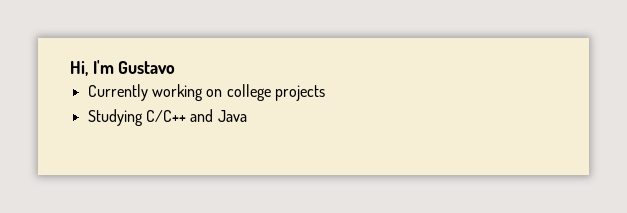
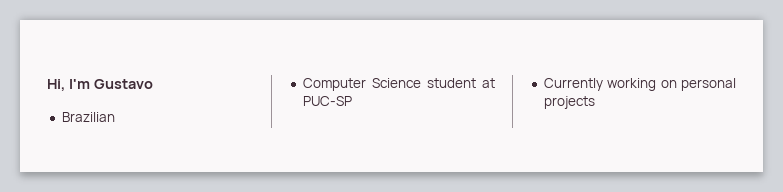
+ Brazilian
+ Computer Science student at PUC-SP
- Currently working on college projects
+ Currently working on personal projects
- Studying C/C++ and Java

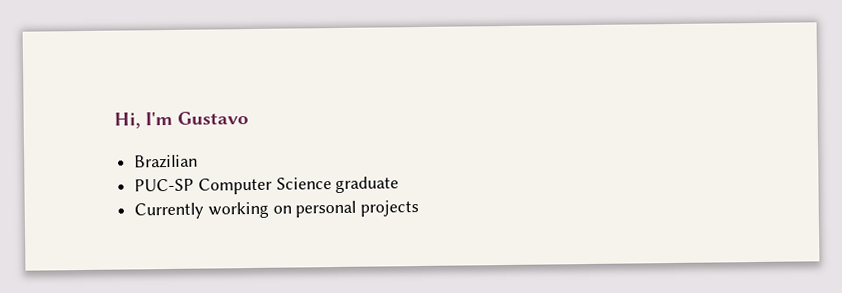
- Computer Science student at PUC-SP
+ PUC-SP Computer Science graduate

